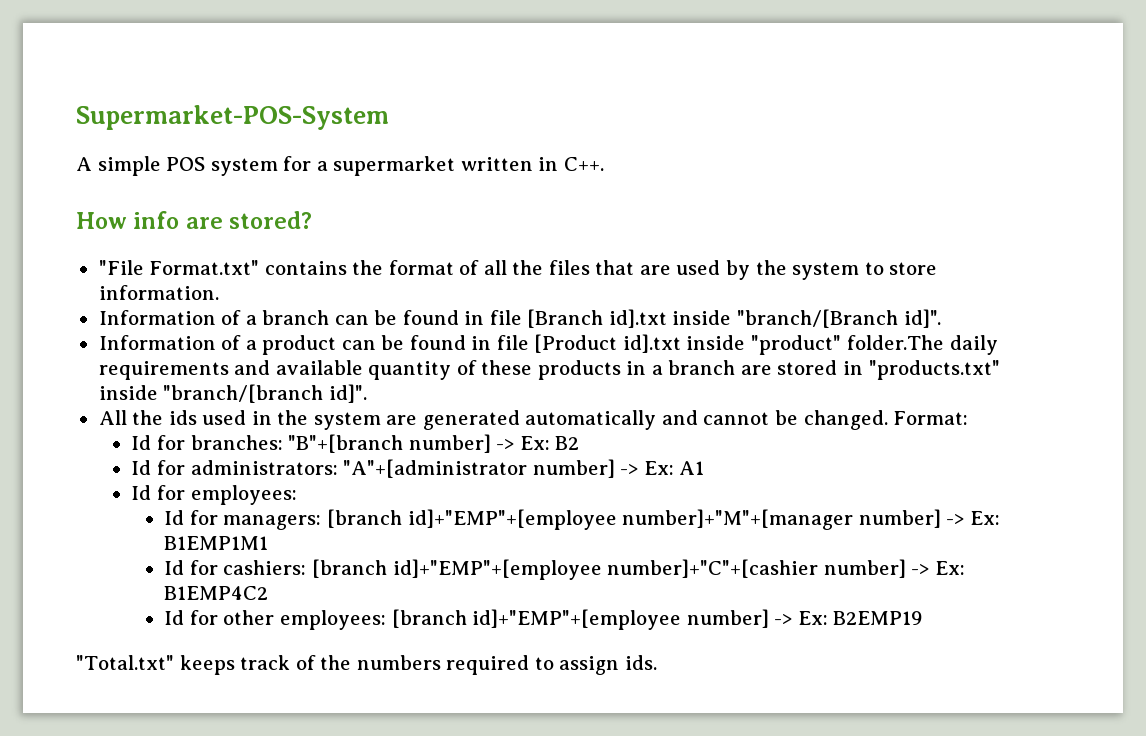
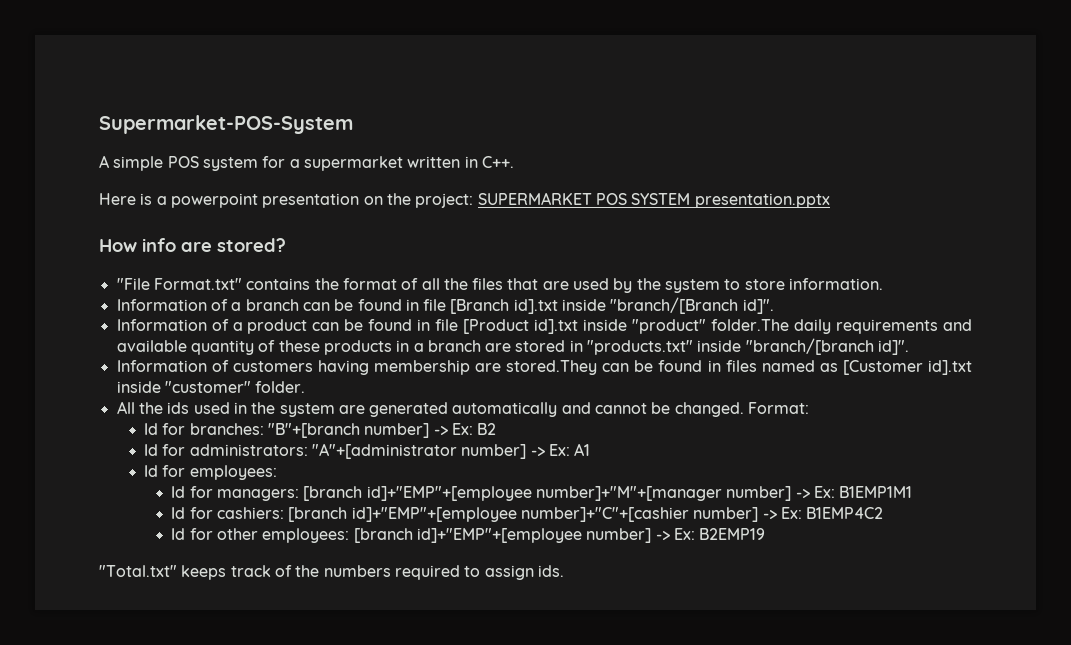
+ Here is a powerpoint presentation on the project: SUPERMARKET POS SYSTEM presentation.pptx
+ Information of customers having membership are stored.They can be found in files named as [Customer id].txt inside "customer" folder.

